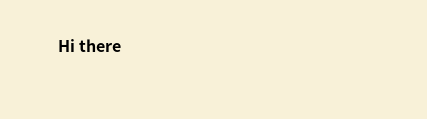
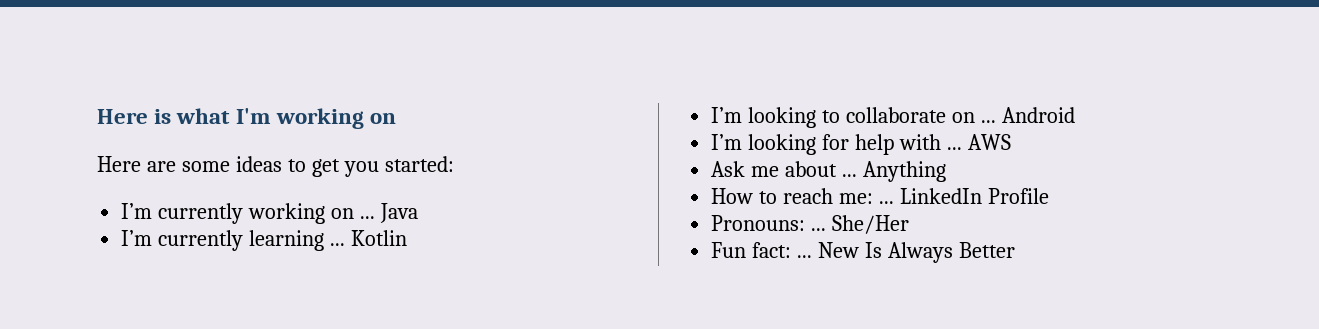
- Hi there
+ Here is what I'm working on
+ Here are some ideas to get you started:
+ I’m currently working on ... Java
+ I’m currently learning ... Kotlin
+ I’m looking to collaborate on ... Android
+ I’m looking for help with ... AWS
+ Ask me about ... Anything
+ How to reach me: ... LinkedIn Profile
+ Pronouns: ... She/Her
+ Fun fact: ... New Is Always Better

